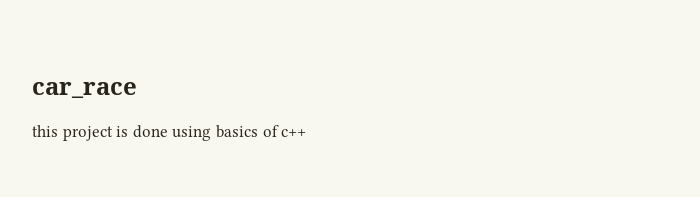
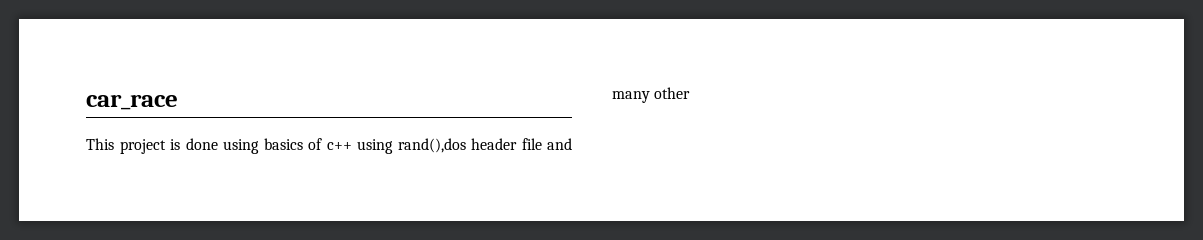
- this project is done using basics of c++
+ This project is done using basics of c++ using rand(),dos header file and many other

